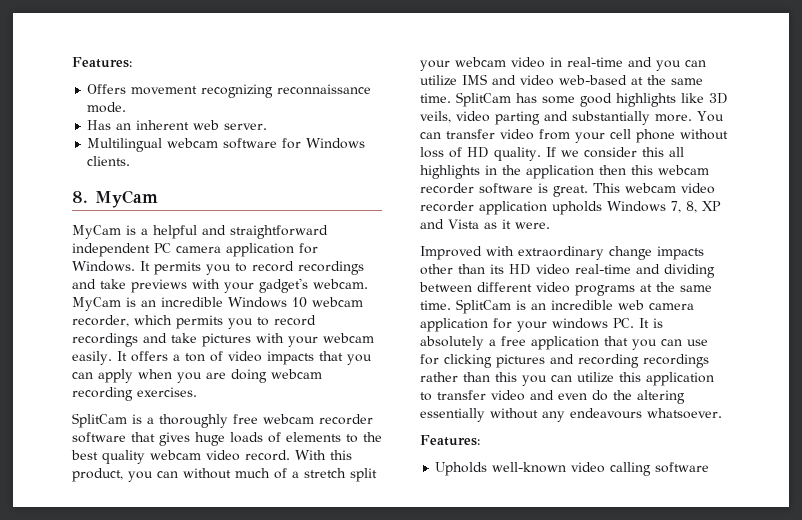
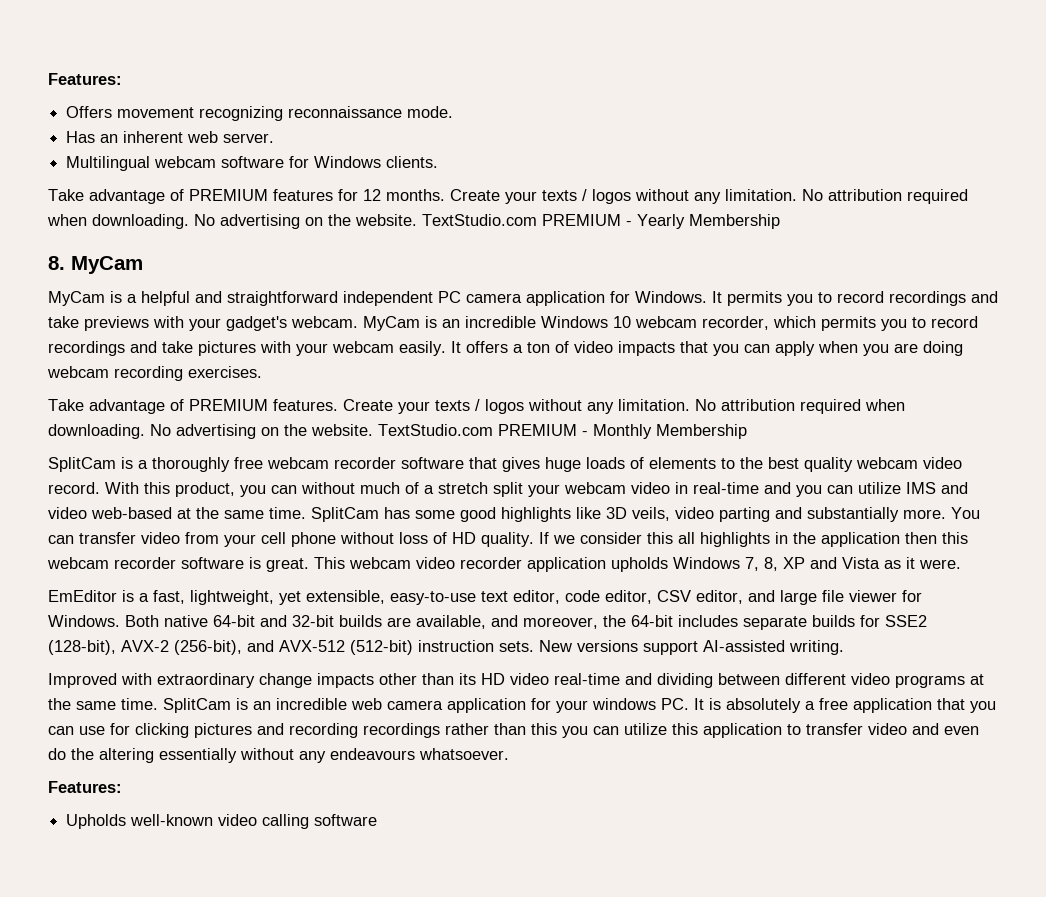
+ Take advantage of PREMIUM features for 12 months. Create your texts / logos without any limitation. No attribution required when downloading. No advertising on the website. TextStudio.com PREMIUM - Yearly Membership
+ Take advantage of PREMIUM features. Create your texts / logos without any limitation. No attribution required when downloading. No advertising on the website. TextStudio.com PREMIUM - Monthly Membership
+ EmEditor is a fast, lightweight, yet extensible, easy-to-use text editor, code editor, CSV editor, and large file viewer for Windows. Both native 64-bit and 32-bit builds are available, and moreover, the 64-bit includes separate builds for SSE2 (128-bit), AVX-2 (256-bit), and AVX-512 (512-bit) instruction sets. New versions support AI-assisted writing.

